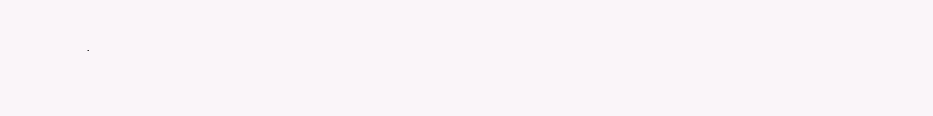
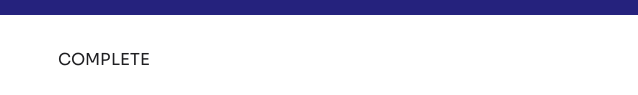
- .
+ COMPLETE

